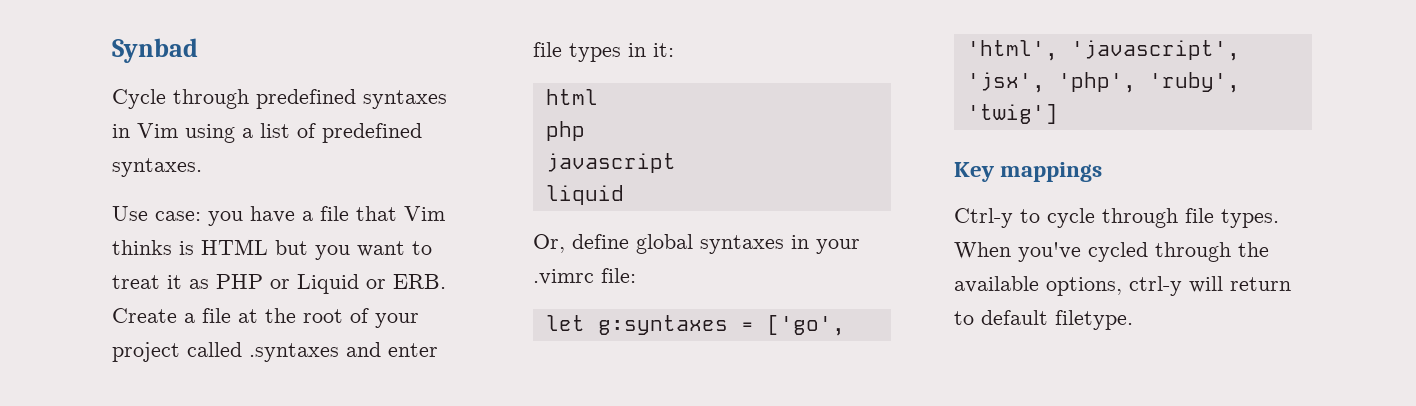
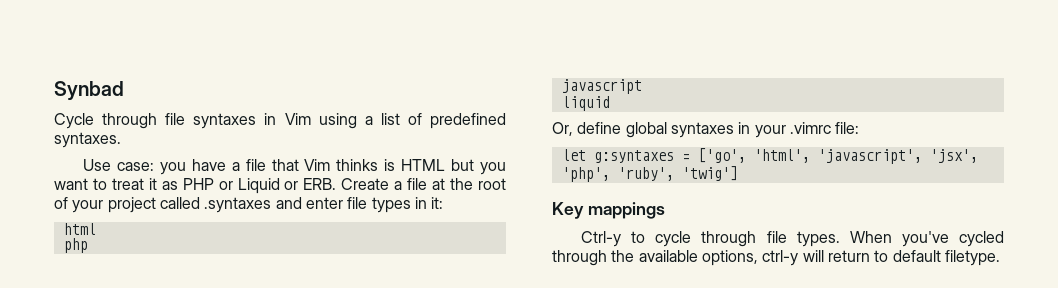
- Cycle through predefined syntaxes in Vim using a list of predefined syntaxes.
+ Cycle through file syntaxes in Vim using a list of predefined syntaxes.

